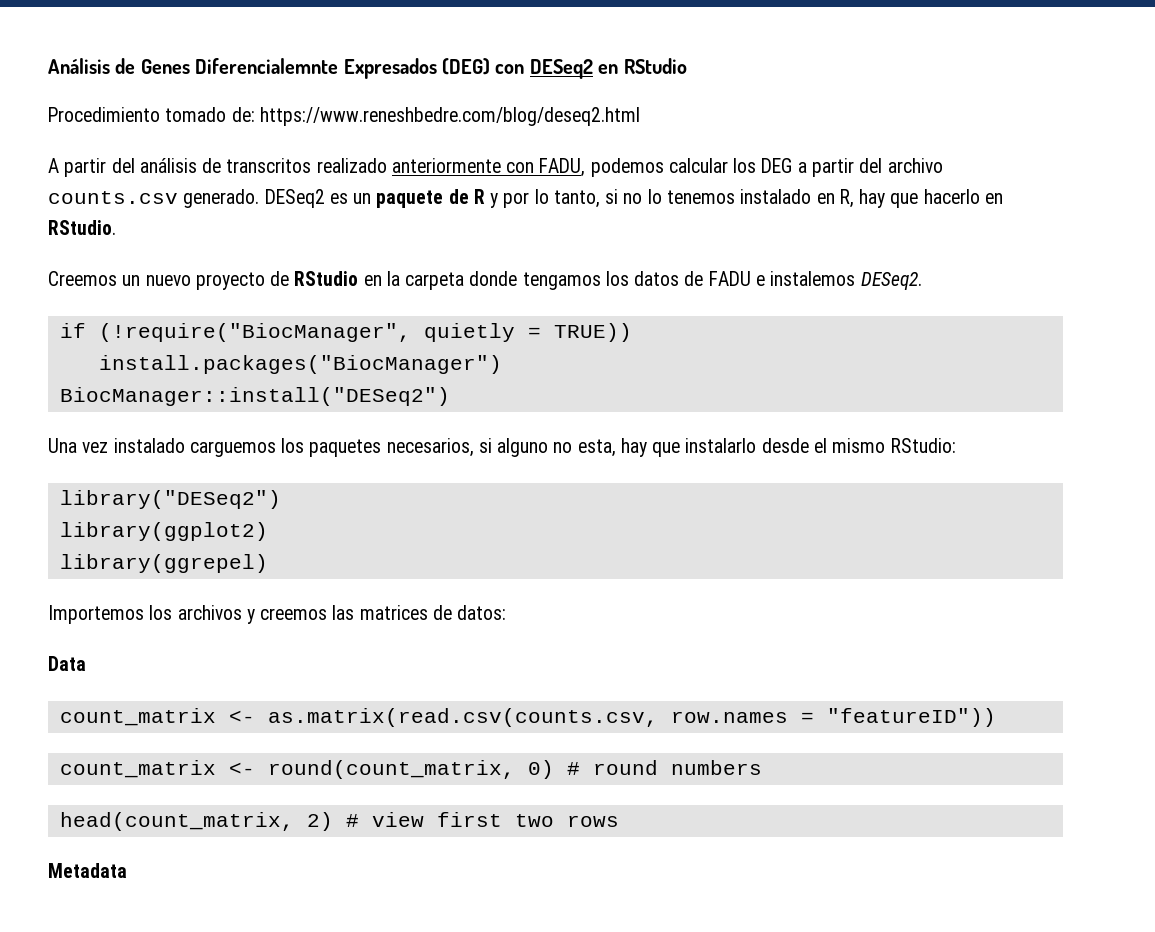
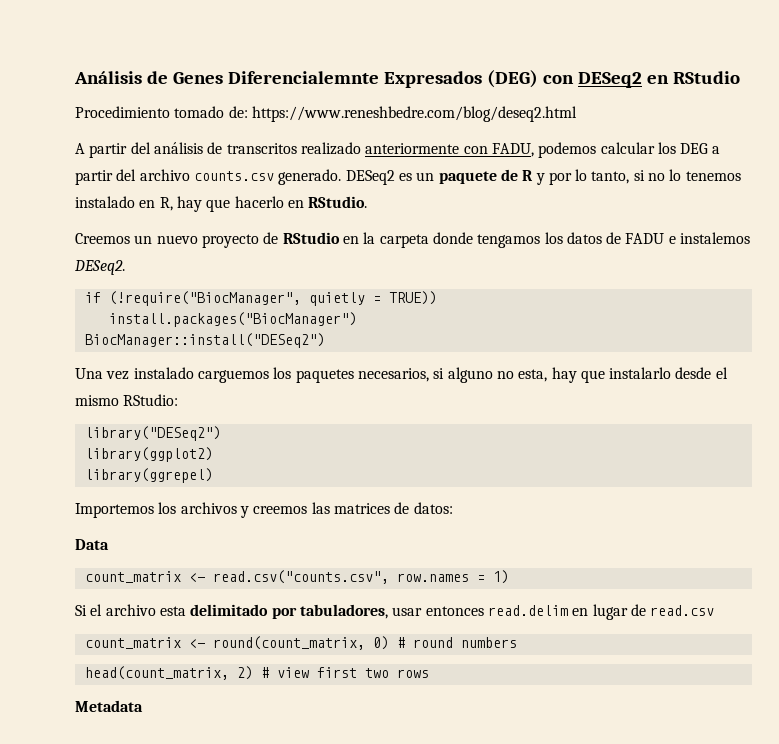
- count_matrix <- as.matrix(read.csv(counts.csv, row.names = "featureID"))
+ count_matrix <- read.csv("counts.csv", row.names = 1)
+ Si el archivo esta delimitado por tabuladores, usar entonces read.delim en lugar de read.csv

